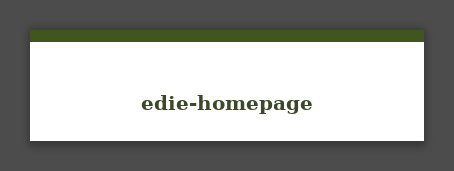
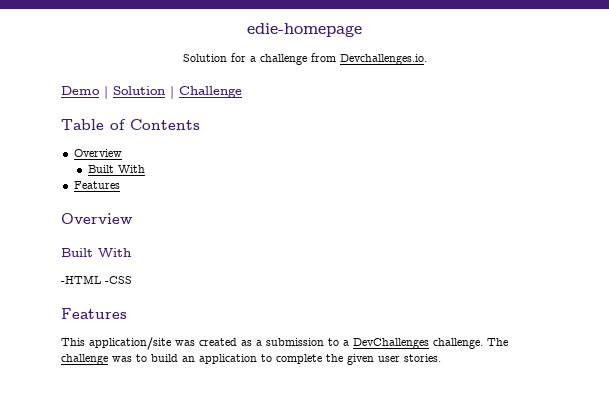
+ Solution for a challenge from Devchallenges.io.
+ Demo | Solution | Challenge
+ Table of Contents
+ Overview
+ Built With
+ Features
+ Overview
+ Built With
+ -HTML -CSS
+ Features
+ This application/site was created as a submission to a DevChallenges challenge. The challenge was to build an application to complete the given user stories.

